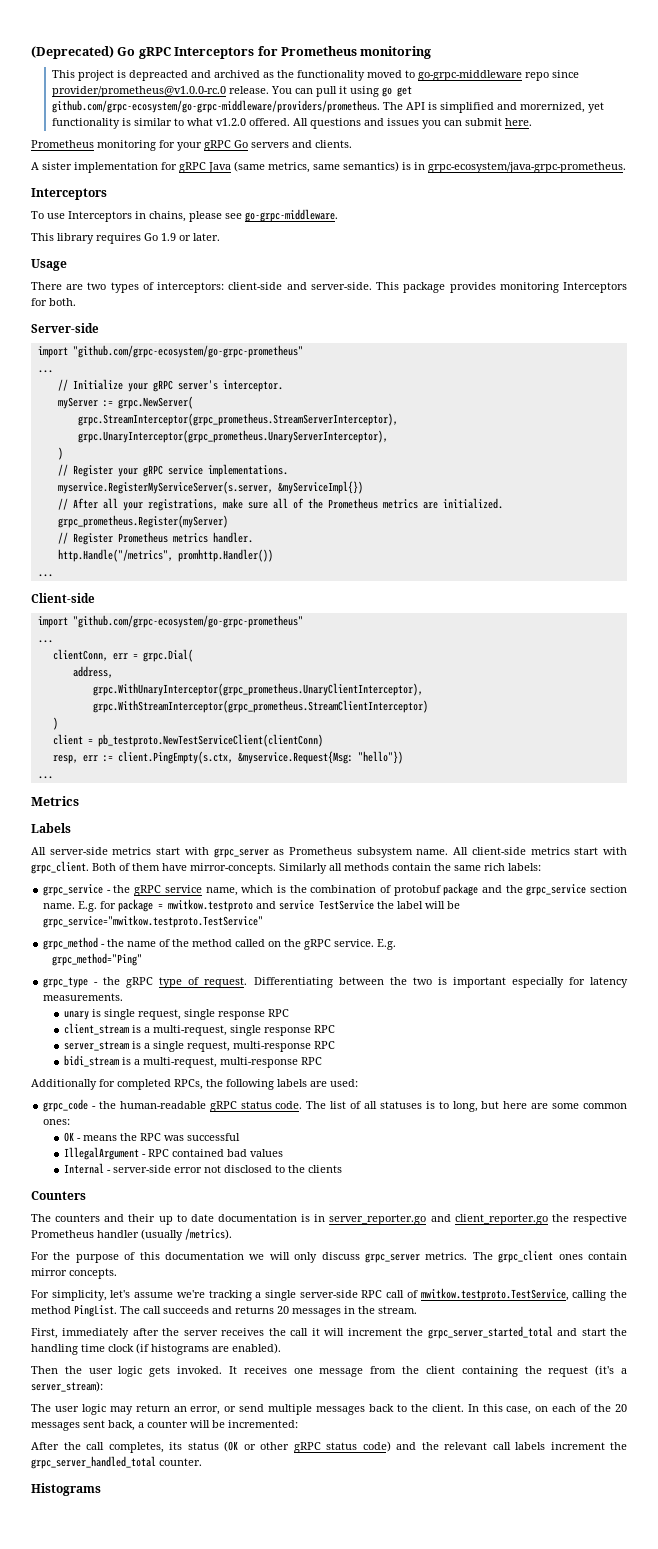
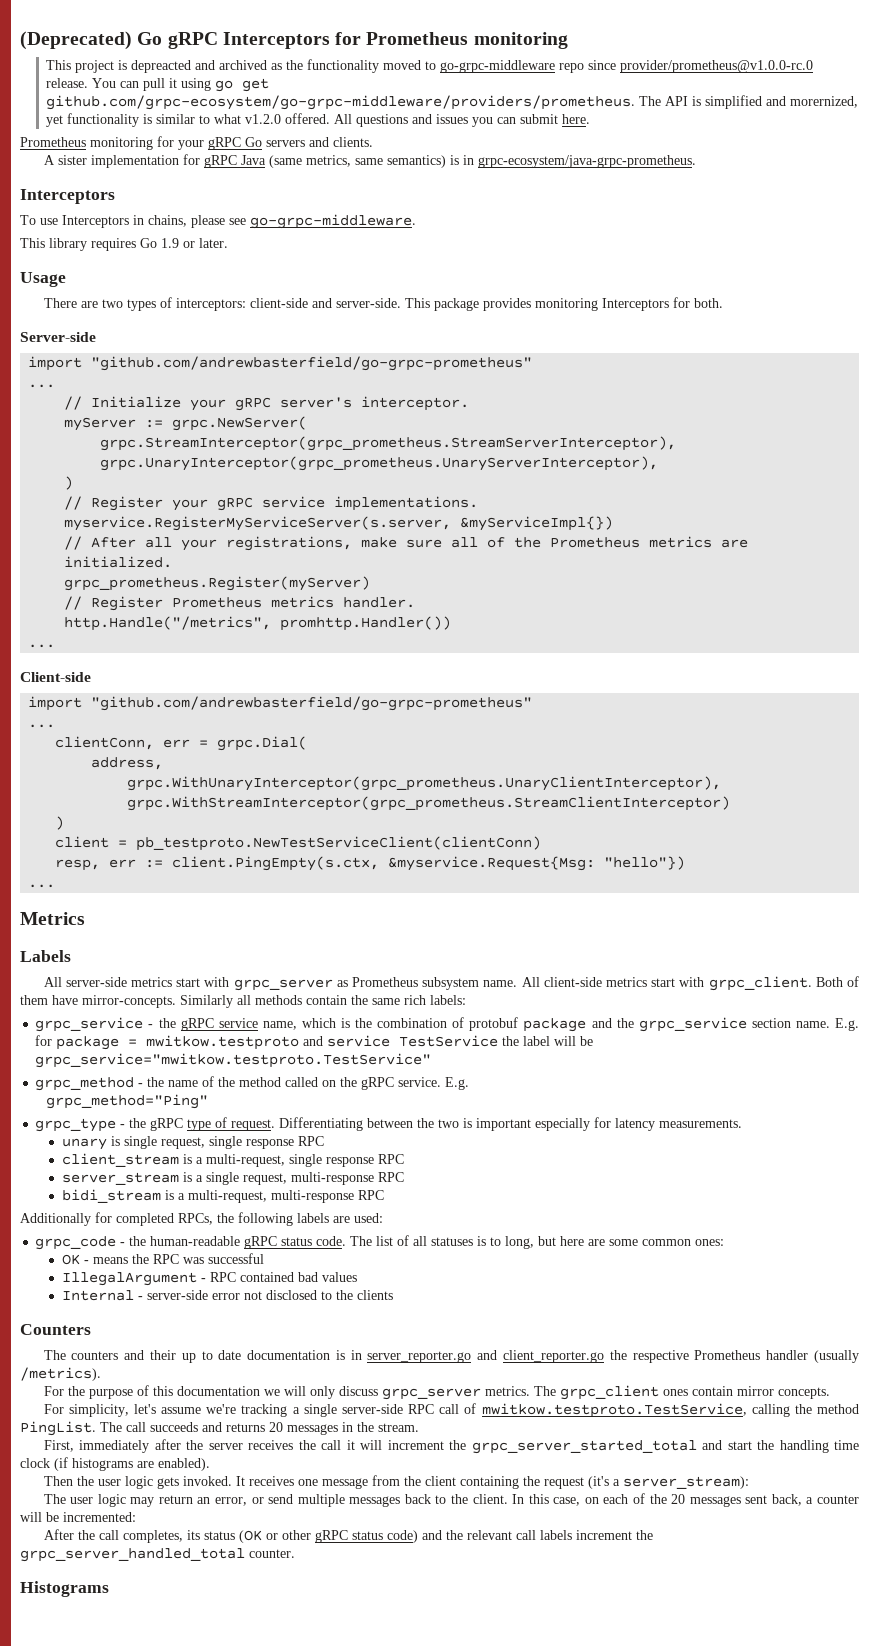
  Server-side
- import "github.com/grpc-ecosystem/go-grpc-prometheus"
+ import "github.com/andrewbasterfield/go-grpc-prometheus"
  Client-side
- import "github.com/grpc-ecosystem/go-grpc-prometheus"
+ import "github.com/andrewbasterfield/go-grpc-prometheus"

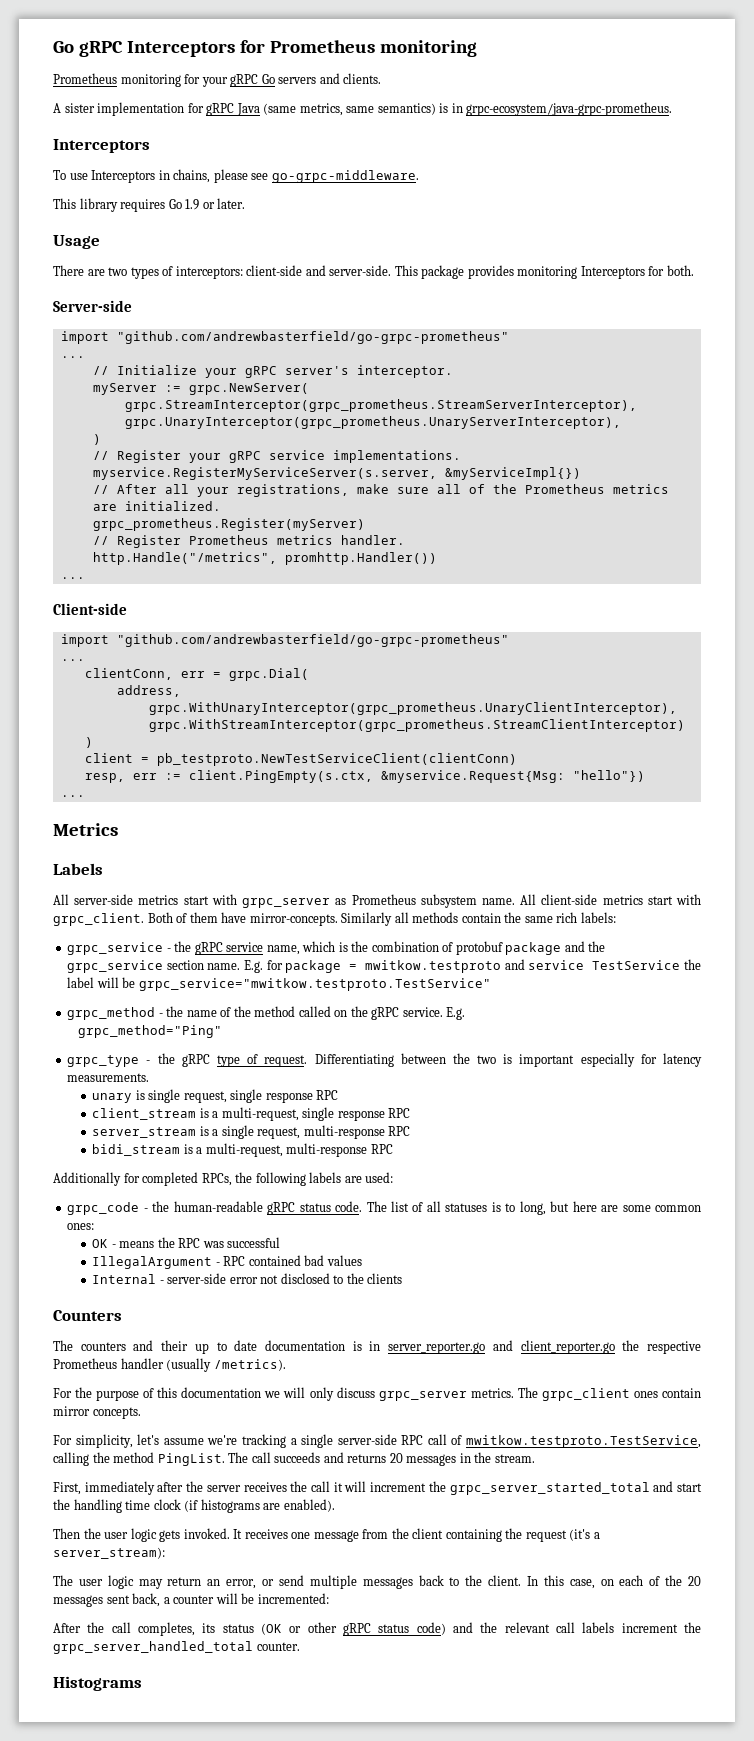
- (Deprecated) Go gRPC Interceptors for Prometheus monitoring
+ Go gRPC Interceptors for Prometheus monitoring
- This project is depreacted and archived as the functionality moved to go-grpc-middleware repo since provider/prometheus@v1.0.0-rc.0 release. You can pull it using go get github.com/grpc-ecosystem/go-grpc-middleware/providers/prometheus. The API is simplified and morernized, yet functionality is similar to what v1.2.0 offered. All questions and issues you can submit here.

